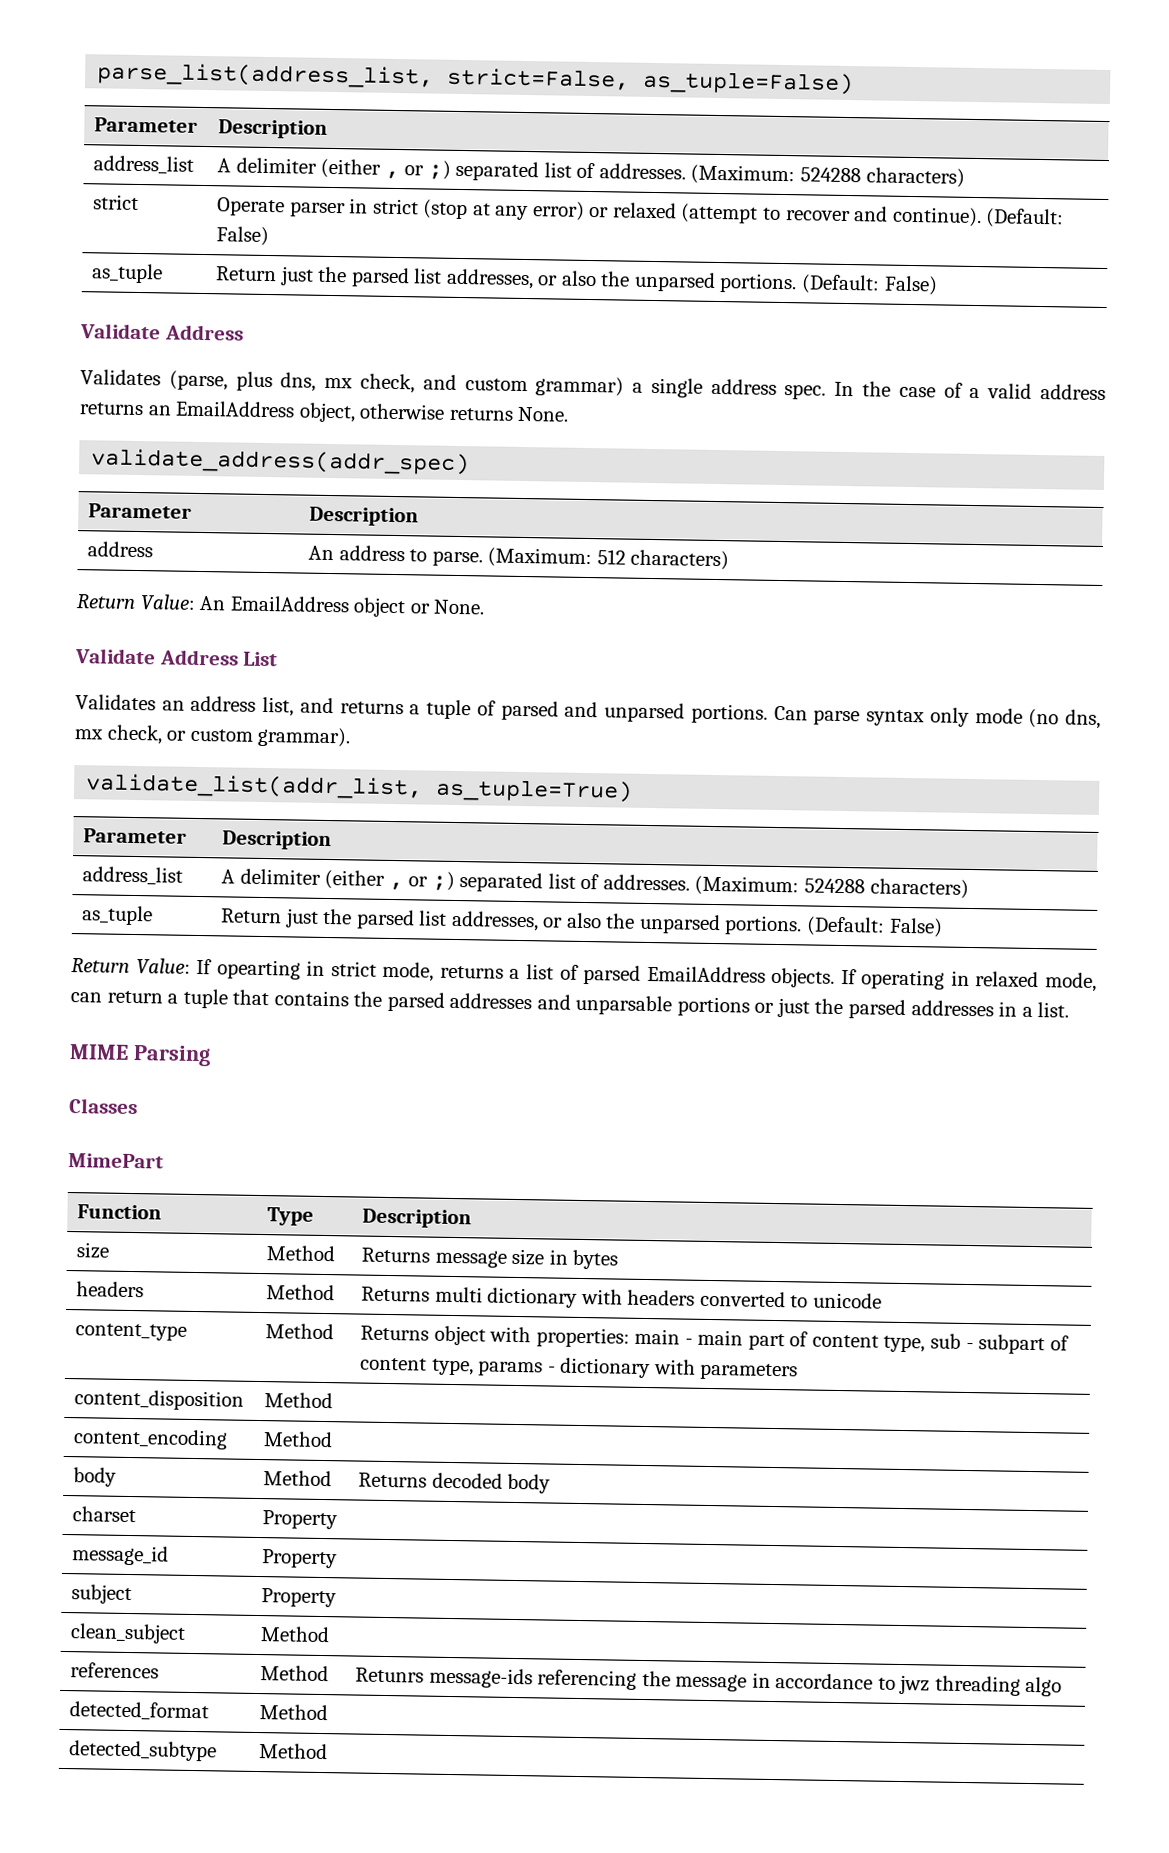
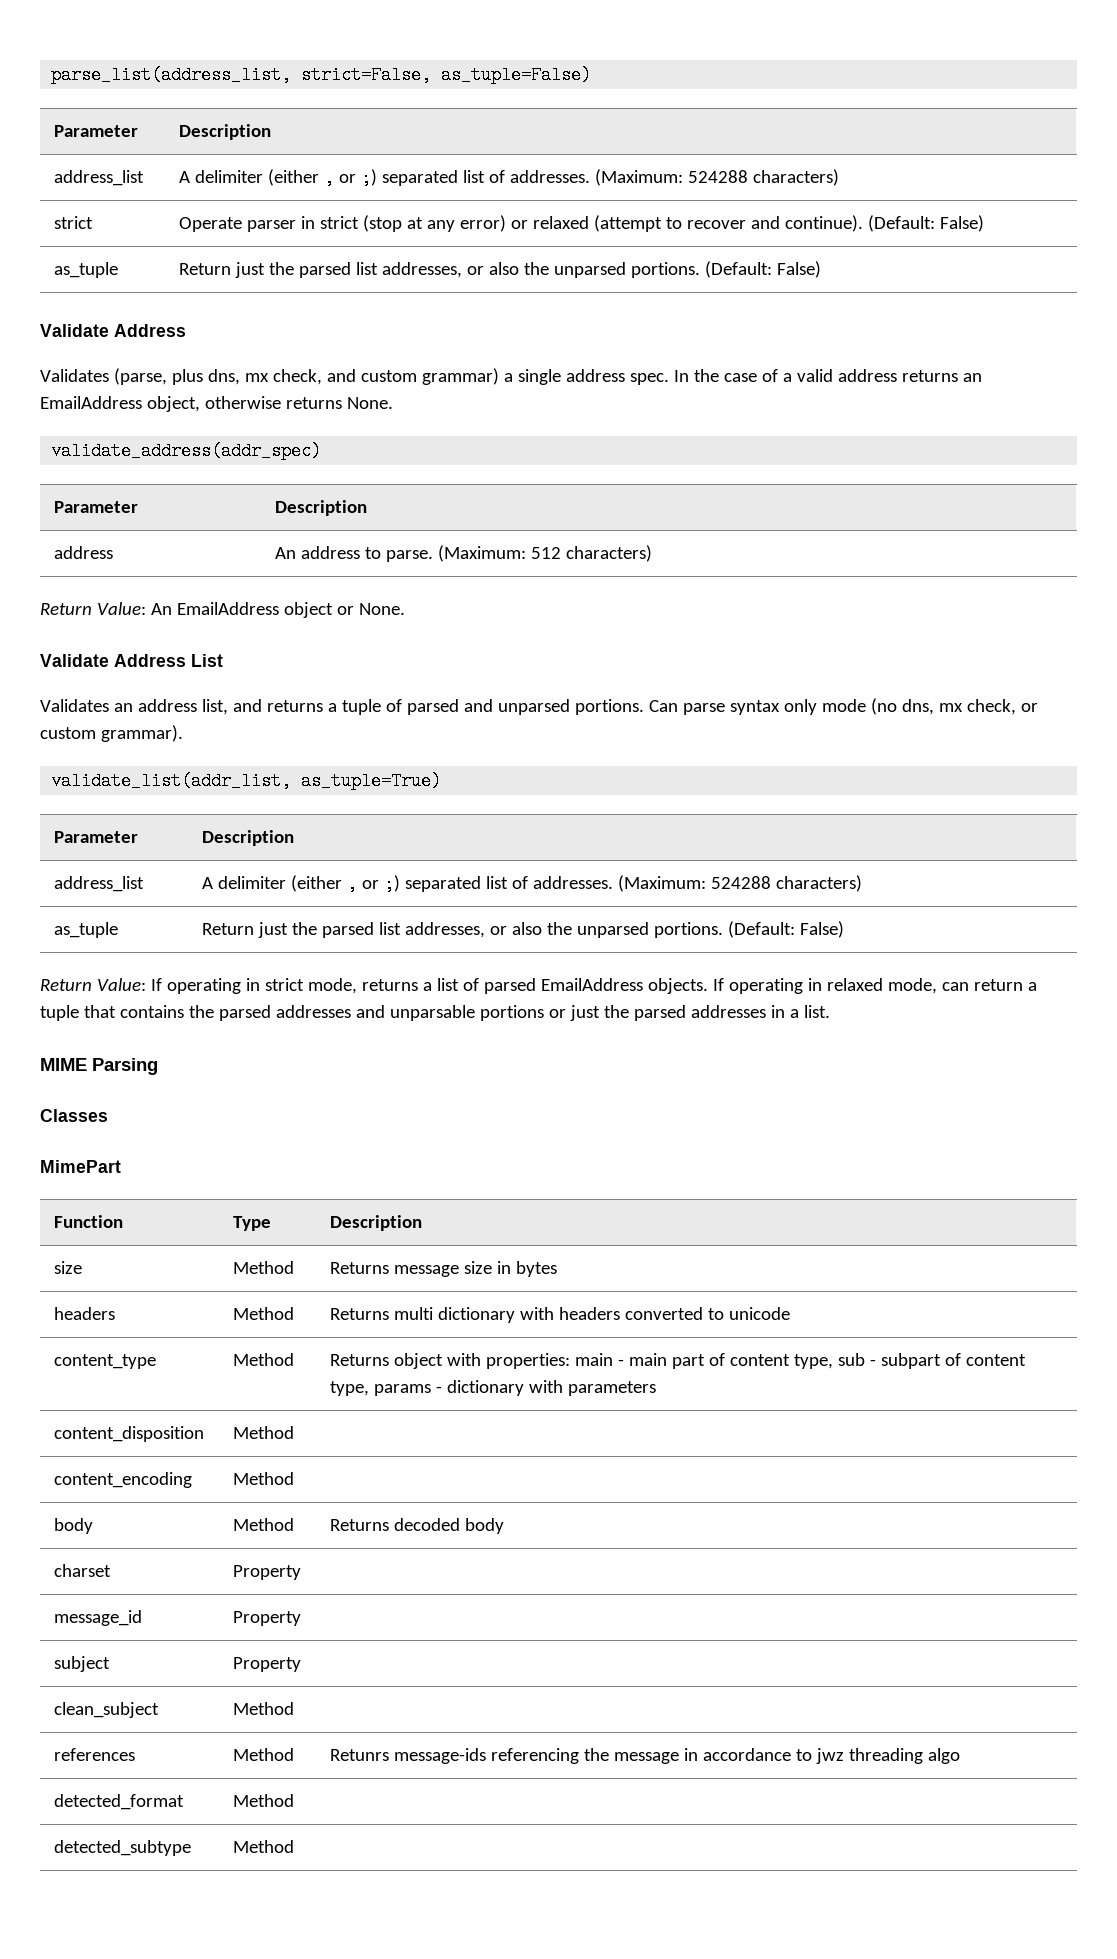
- Return Value: If opearting in strict mode, returns a list of parsed EmailAddress objects.
+ Return Value: If operating in strict mode, returns a list of parsed EmailAddress objects.

